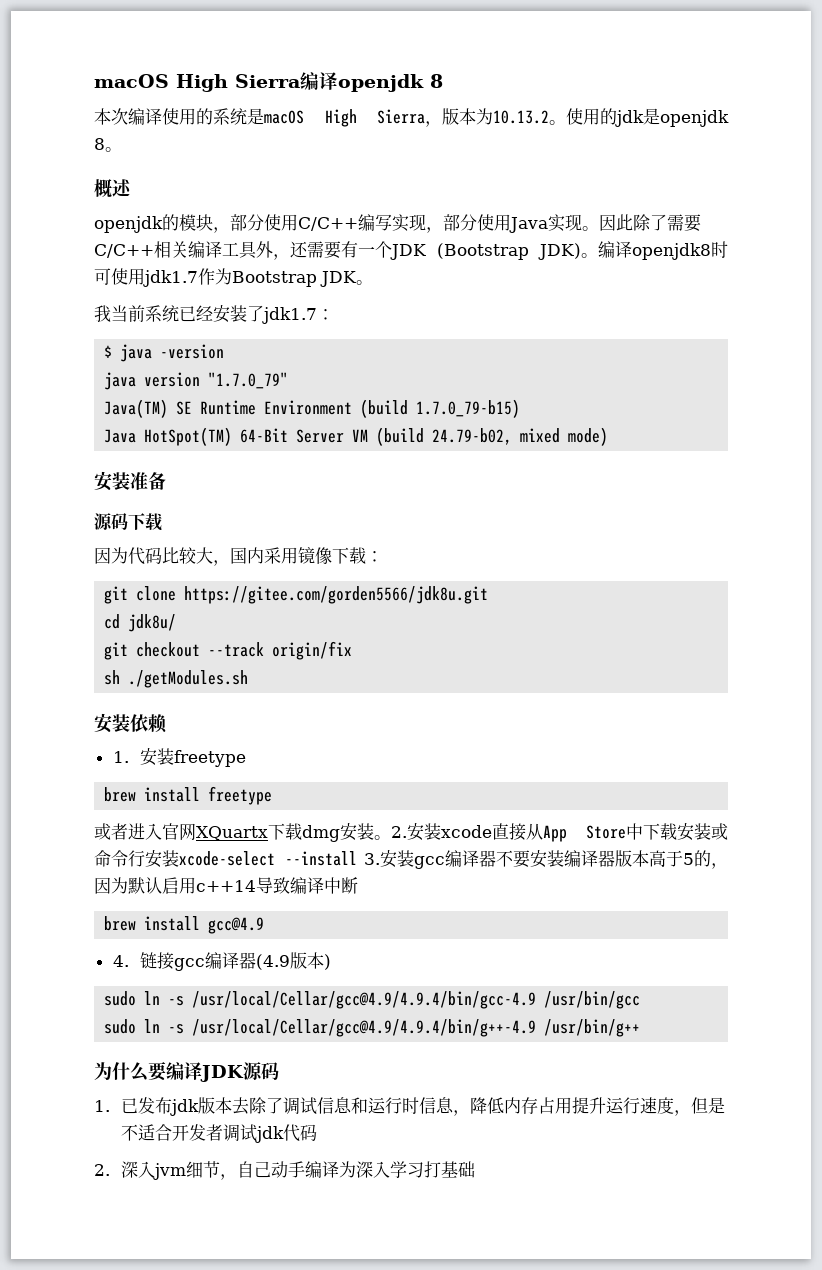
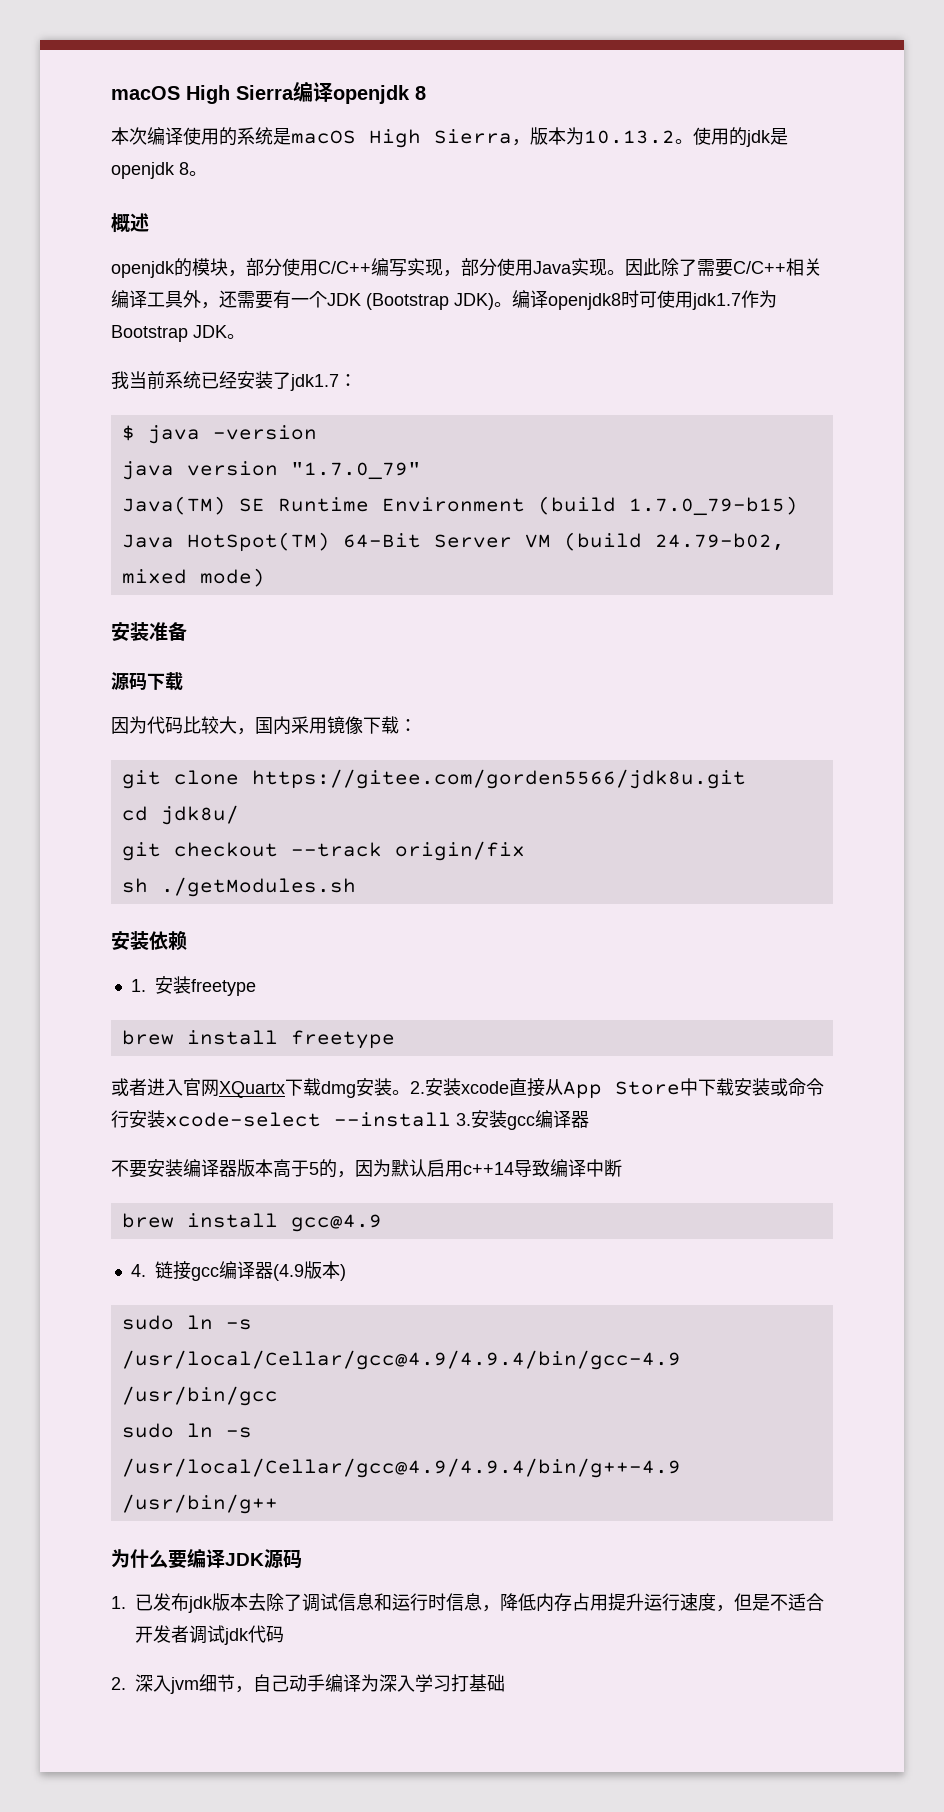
- 2.安装xcode直接从App Store中下载安装或命令行安装xcode-select --install 3.安装gcc编译器不要安装编译器版本高于5的，因为默认启用c++14导致编译中断
+ 2.安装xcode直接从App Store中下载安装或命令行安装xcode-select --install 3.安装gcc编译器
+ 不要安装编译器版本高于5的，因为默认启用c++14导致编译中断

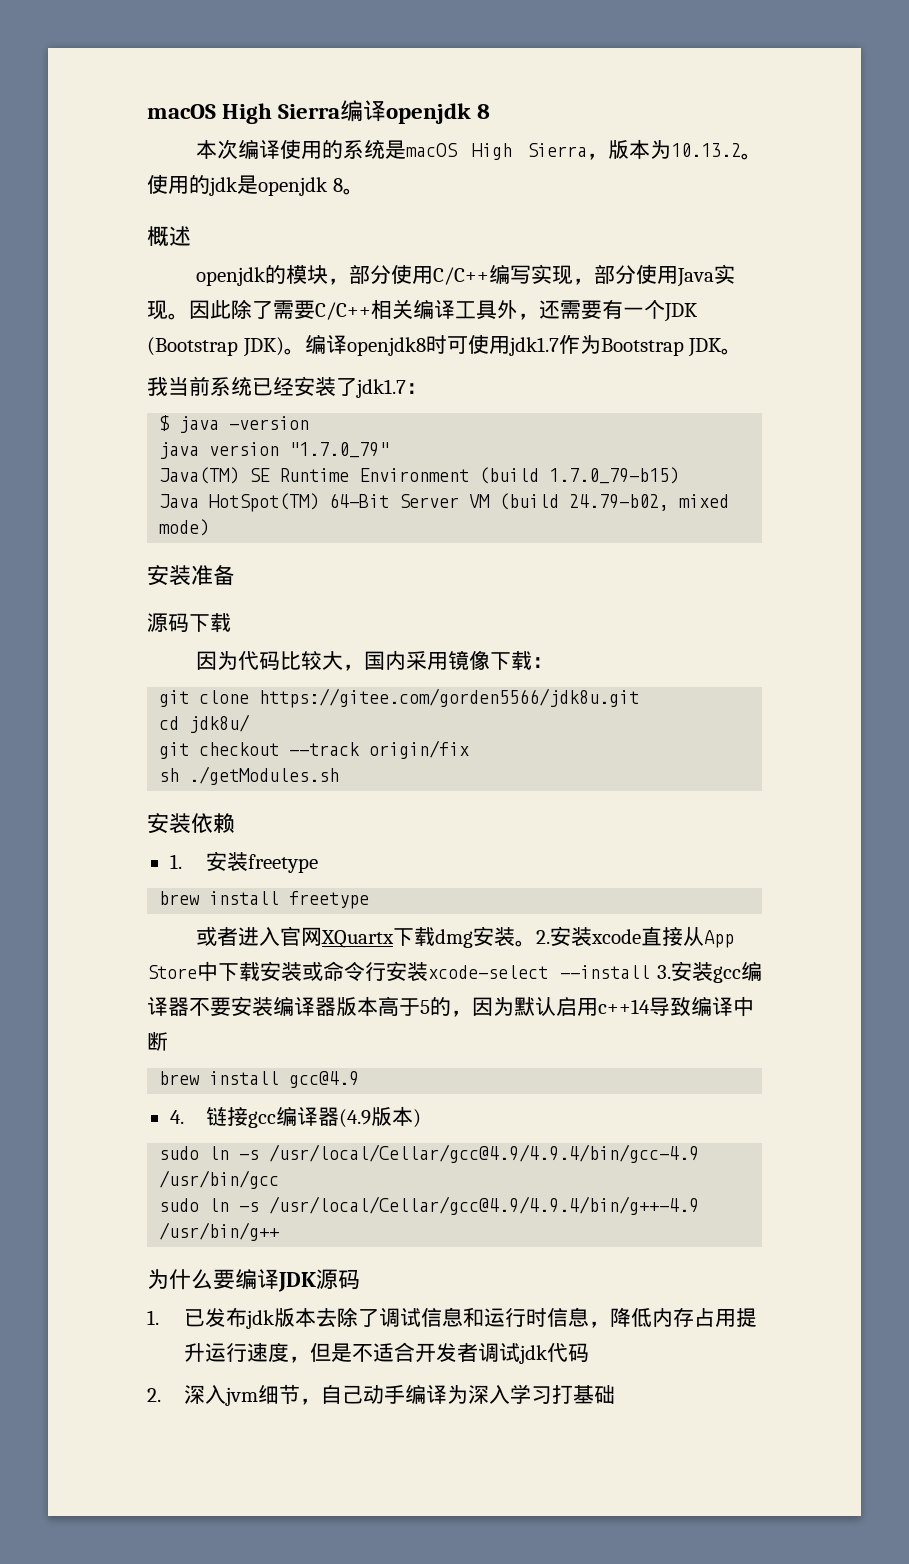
- 2.安装xcode直接从App Store中下载安装或命令行安装xcode-select --install 3.安装gcc编译器
- 不要安装编译器版本高于5的，因为默认启用c++14导致编译中断
+ 2.安装xcode直接从App Store中下载安装或命令行安装xcode-select --install 3.安装gcc编译器不要安装编译器版本高于5的，因为默认启用c++14导致编译中断

